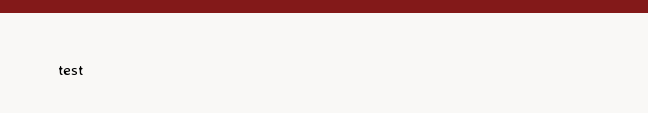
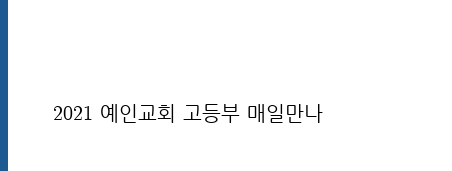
- test
+ 2021 예인교회 고등부 매일만나

